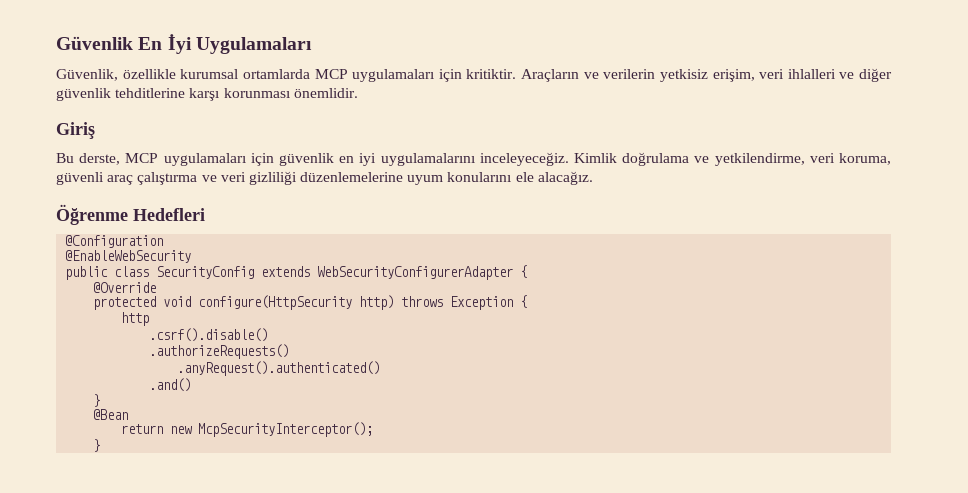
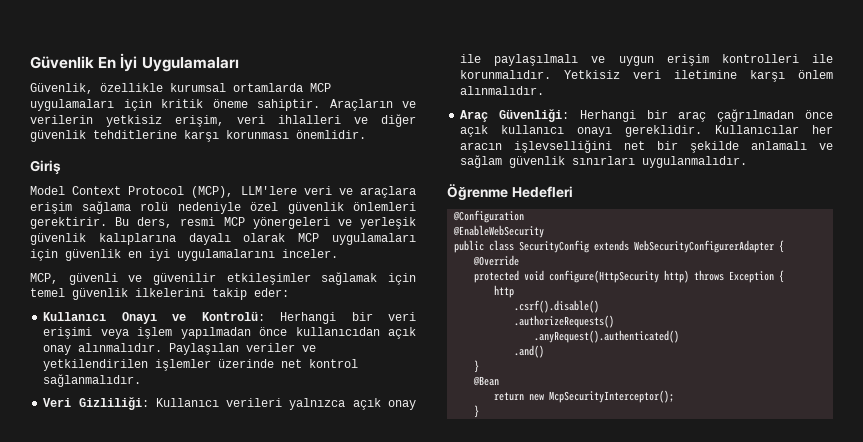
- Güvenlik, özellikle kurumsal ortamlarda MCP uygulamaları için kritiktir.
+ Güvenlik, özellikle kurumsal ortamlarda MCP uygulamaları için kritik öneme sahiptir.
- Bu derste, MCP uygulamaları için güvenlik en iyi uygulamalarını inceleyeceğiz. Kimlik doğrulama ve yetkilendirme, veri koruma, güvenli araç çalıştırma ve veri gizliliği düzenlemelerine uyum konularını ele alacağız.
+ Model Context Protocol (MCP), LLM'lere veri ve araçlara erişim sağlama rolü nedeniyle özel güvenlik önlemleri gerektirir. Bu ders, resmi MCP yönergeleri ve yerleşik güvenlik kalıplarına dayalı olarak MCP uygulamaları için güvenlik en iyi uygulamalarını inceler.
+ MCP, güvenli ve güvenilir etkileşimler sağlamak için temel güvenlik ilkelerini takip eder:
+ Kullanıcı Onayı ve Kontrolü: Herhangi bir veri erişimi veya işlem yapılmadan önce kullanıcıdan açık onay alınmalıdır. Paylaşılan veriler ve yetkilendirilen işlemler üzerinde net kontrol sağlanmalıdır.
+ Veri Gizliliği: Kullanıcı verileri yalnızca açık onay ile paylaşılmalı ve uygun erişim kontrolleri ile korunmalıdır. Yetkisiz veri iletimine karşı önlem alınmalıdır.
+ Araç Güvenliği: Herhangi bir araç çağrılmadan önce açık kullanıcı onayı gereklidir. Kullanıcılar her aracın işlevselliğini net bir şekilde anlamalı ve sağlam güvenlik sınırları uygulanmalıdır.

